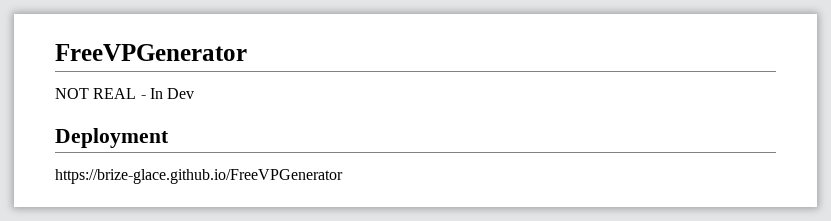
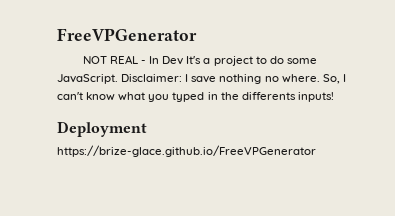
- NOT REAL - In Dev
+ NOT REAL - In Dev It's a project to do some JavaScript. Disclaimer: I save nothing no where. So, I can't know what you typed in the differents inputs!

